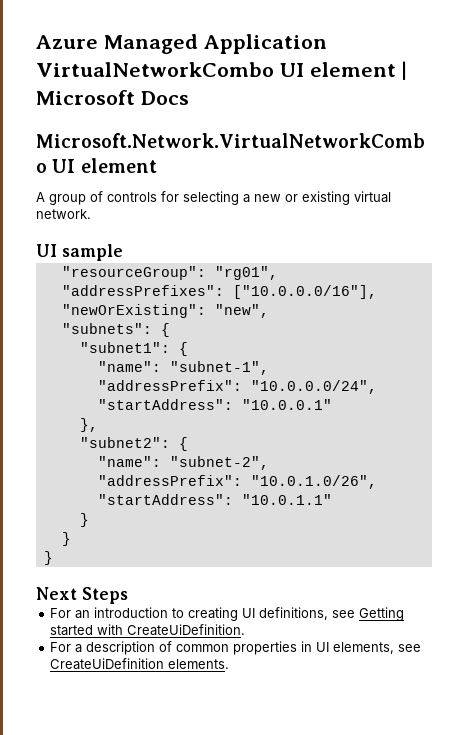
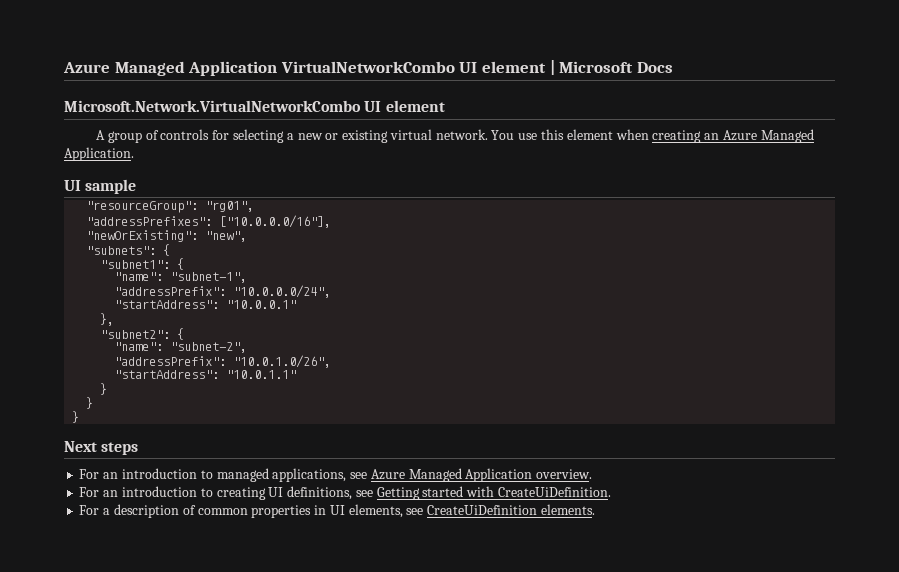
+ You use this element when creating an Azure Managed Application.
- Next Steps
+ Next steps
+ For an introduction to managed applications, see Azure Managed Application overview.

